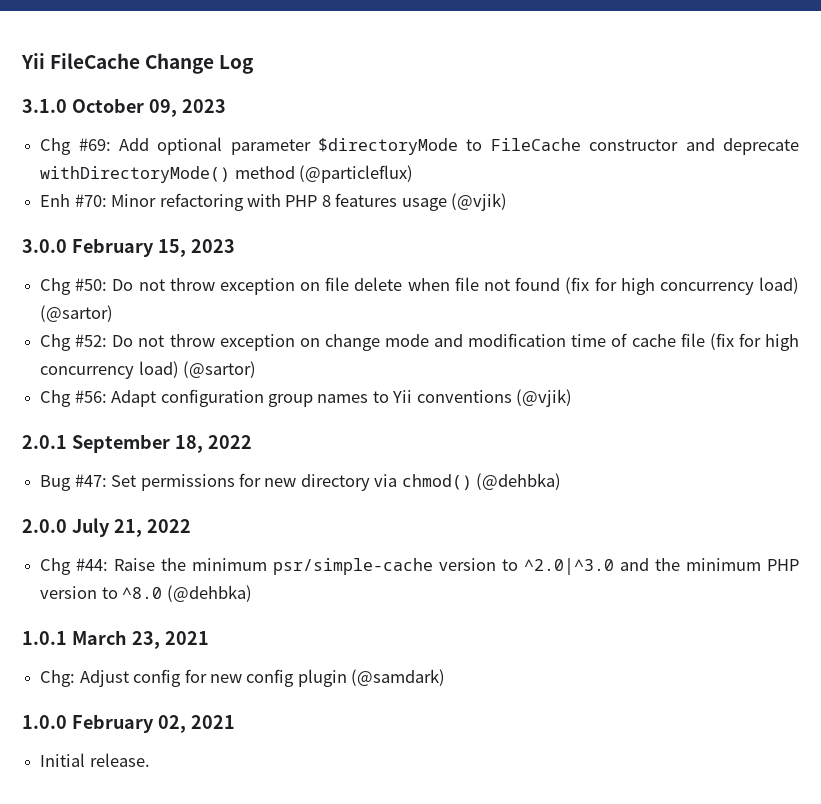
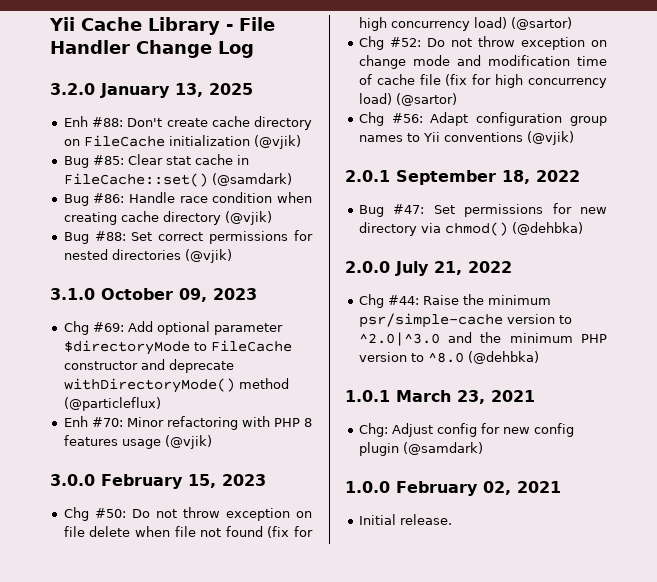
- Yii FileCache Change Log
+ Yii Cache Library - File Handler Change Log
+ 3.2.0 January 13, 2025
+ Enh #88: Don't create cache directory on FileCache initialization (@vjik)
+ Bug #85: Clear stat cache in FileCache::set() (@samdark)
+ Bug #86: Handle race condition when creating cache directory (@vjik)
+ Bug #88: Set correct permissions for nested directories (@vjik)

